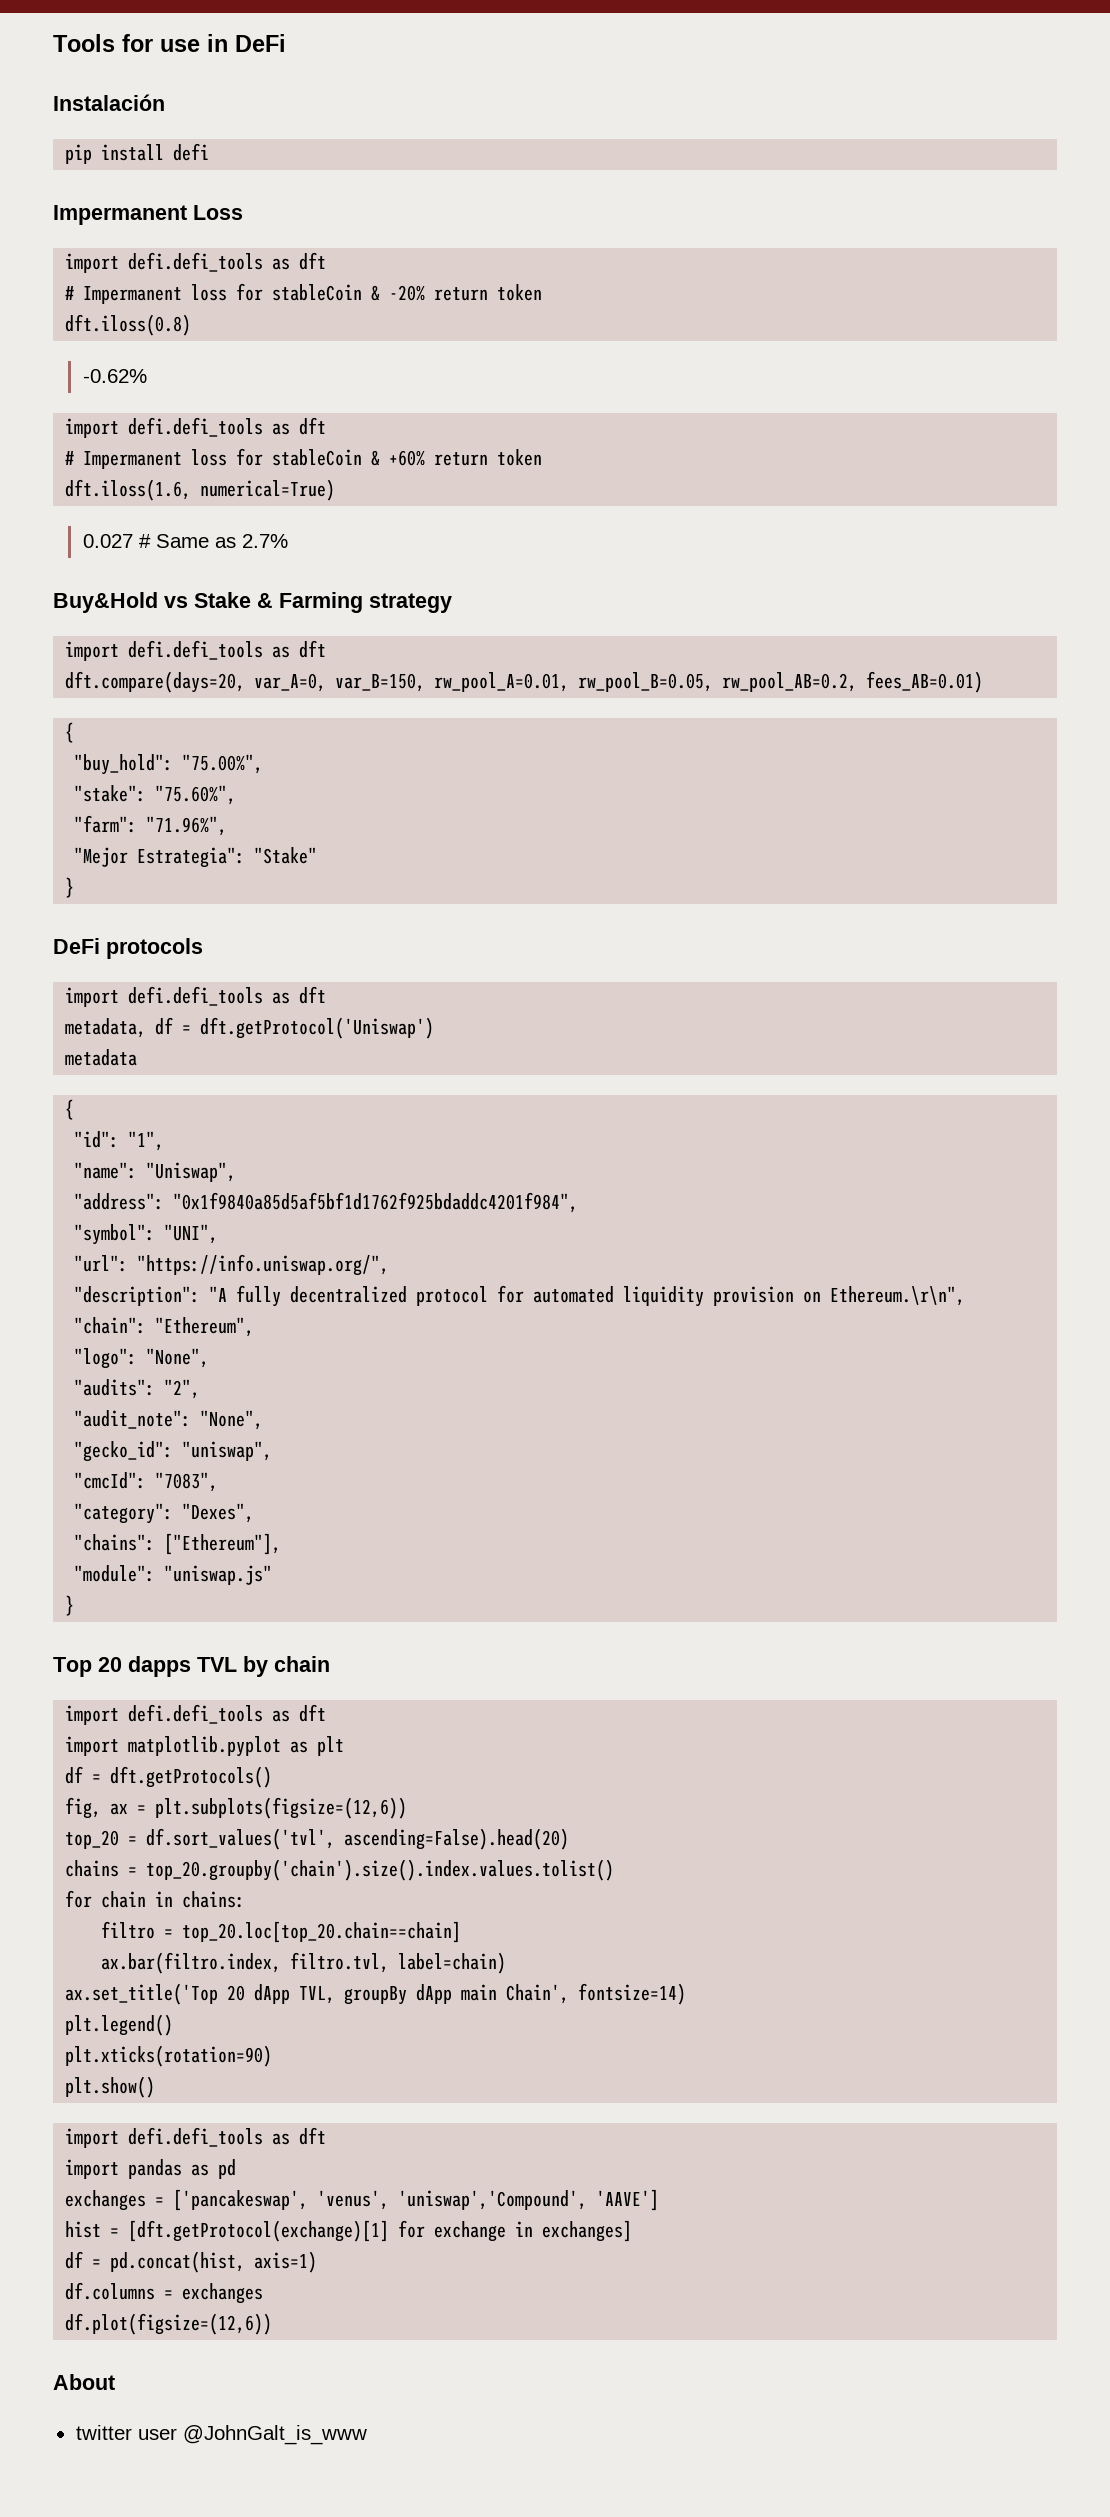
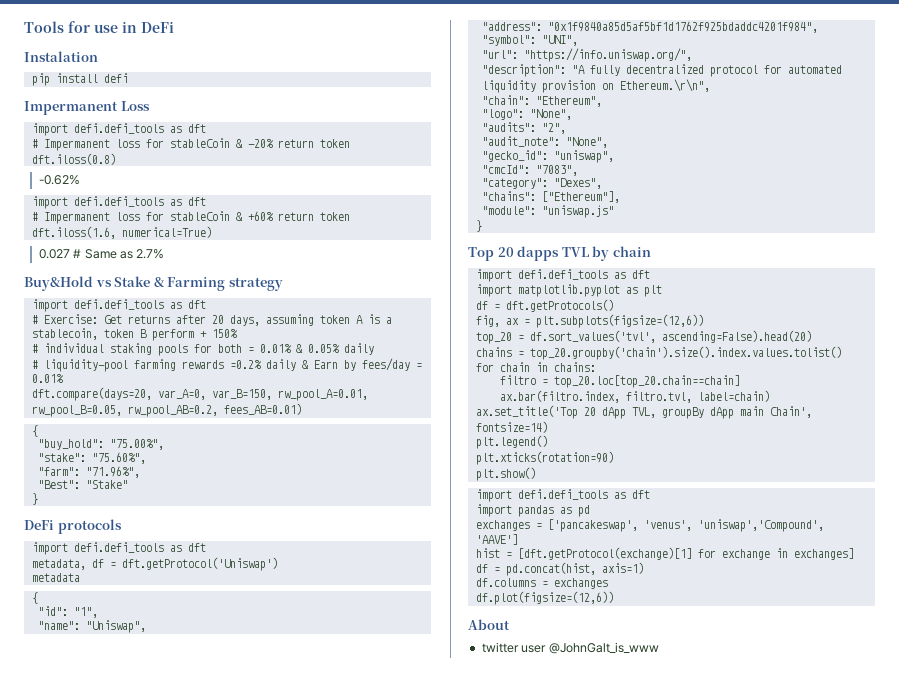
- Instalación
+ Instalation
+ # Exercise: Get returns after 20 days, assuming token A is a stablecoin, token B perform + 150%
+ # individual staking pools for both = 0.01% & 0.05% daily
+ # liquidity-pool farming rewards =0.2% daily & Earn by fees/day = 0.01%
- "Mejor Estrategia": "Stake"
+ "Best": "Stake"

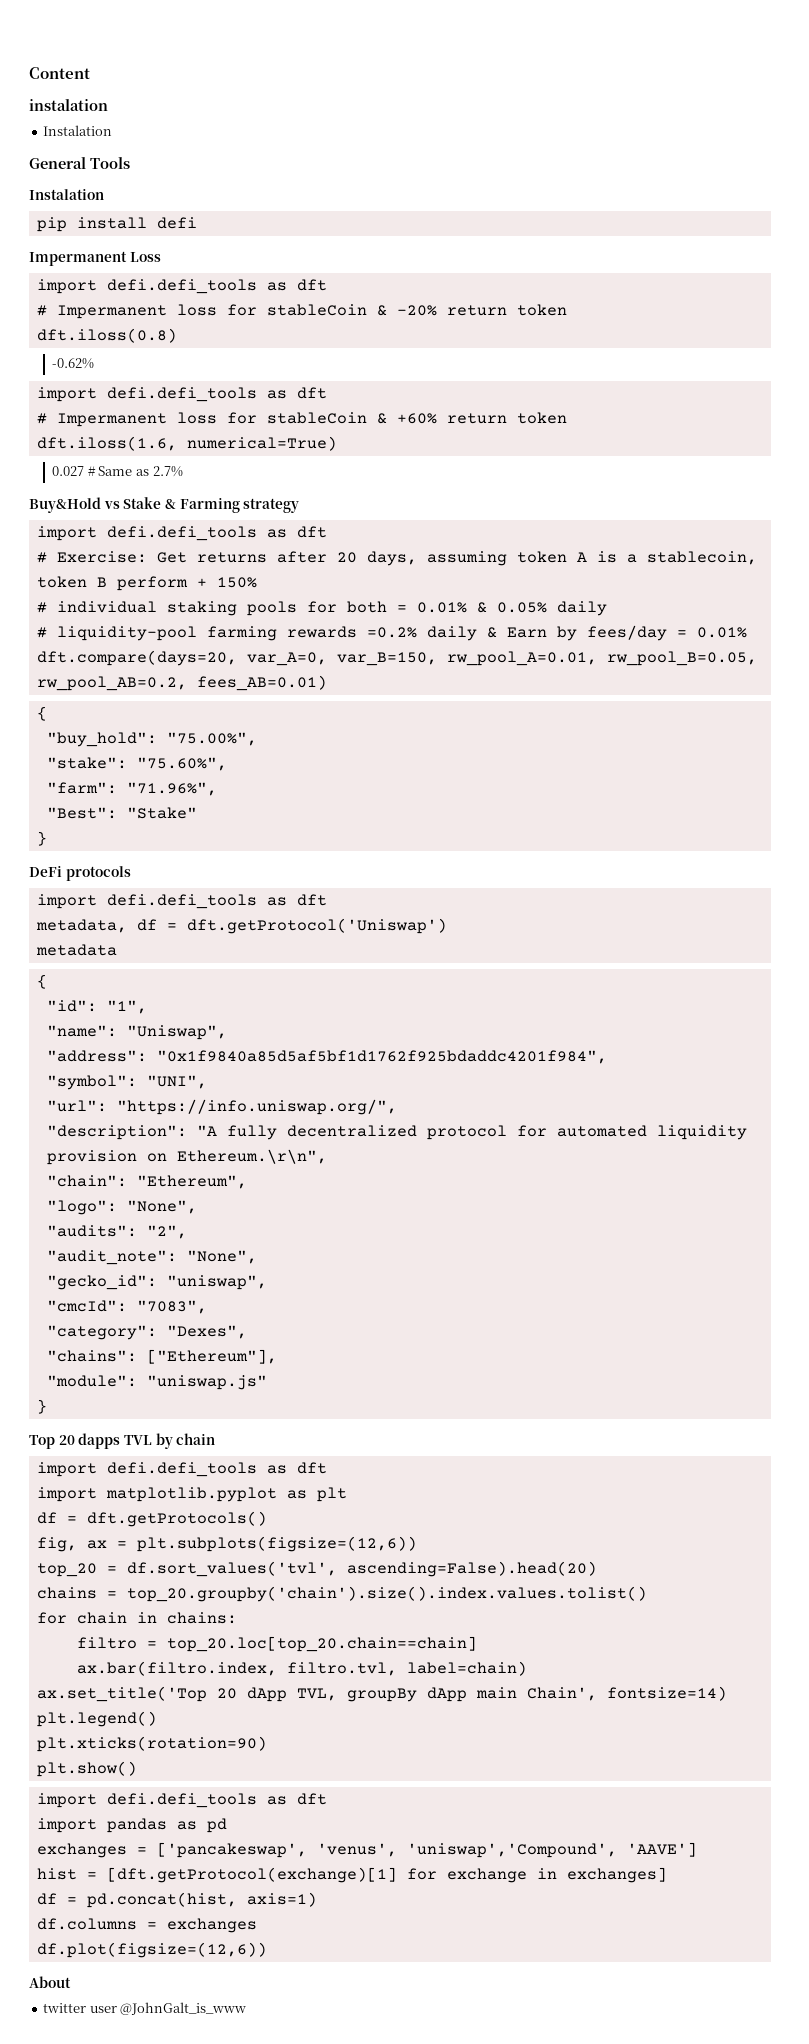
- Tools for use in DeFi
+ Content
+ instalation
+ Instalation
+ General Tools

